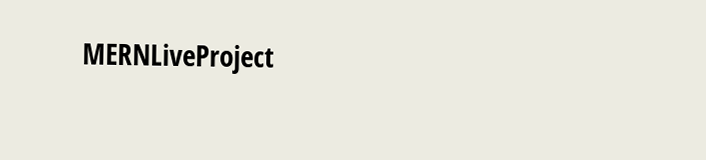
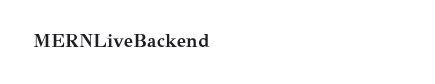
- MERNLiveProject
+ MERNLiveBackend

